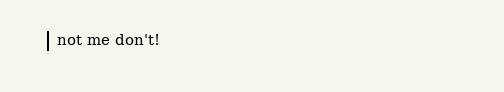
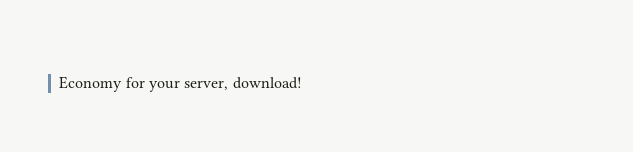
- not me don't!
+ Economy for your server, download!

